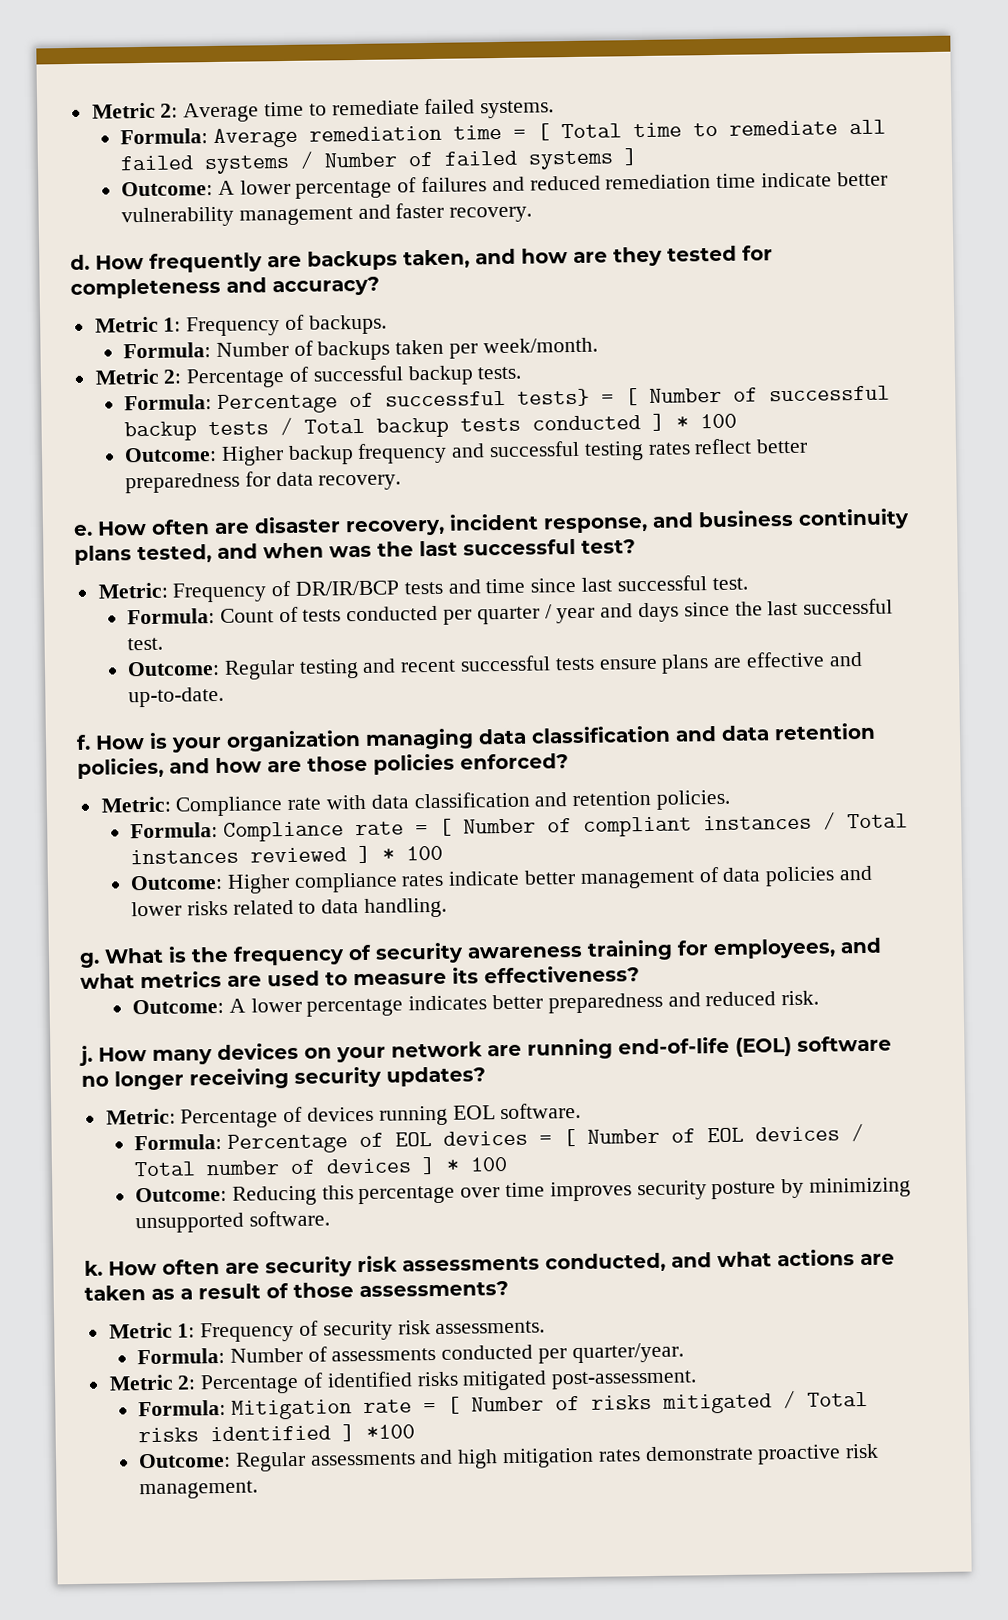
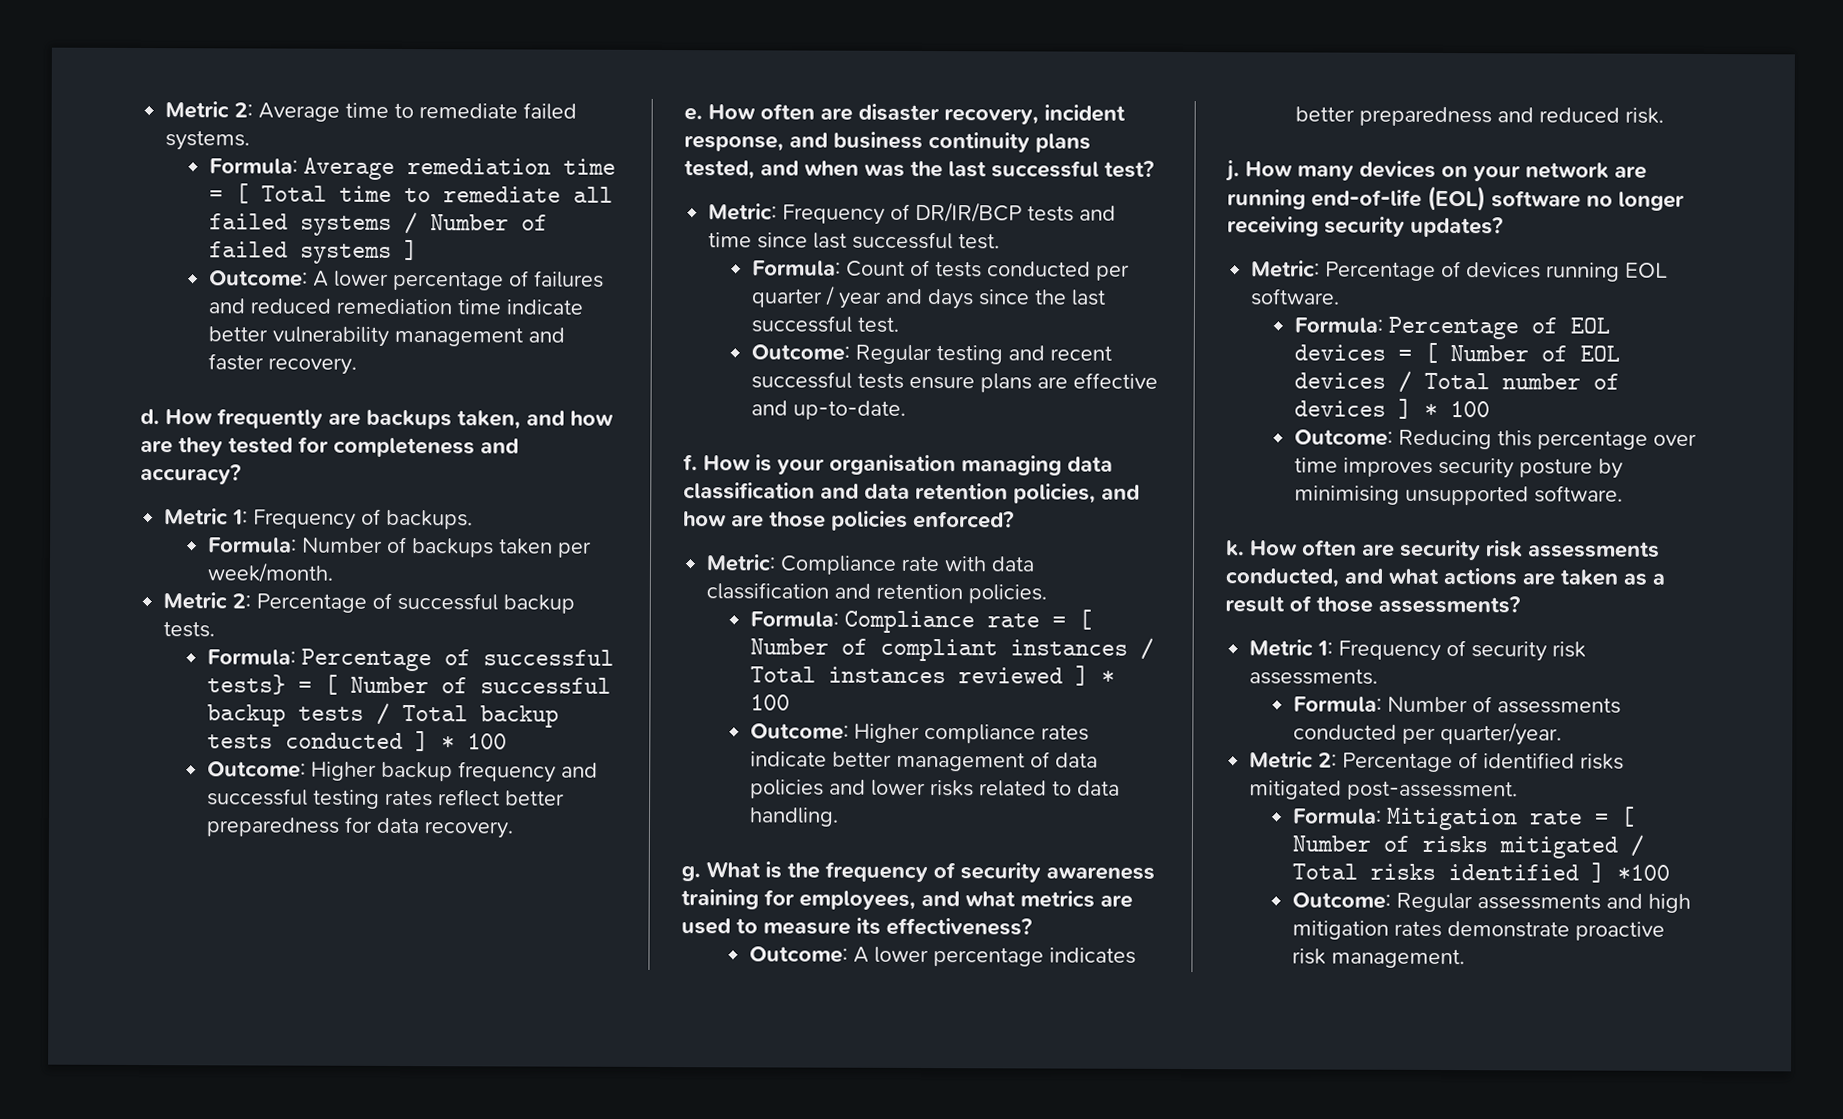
- How is your organization managing data classification and data retention policies, and how are those policies enforced?
+ How is your organisation managing data classification and data retention policies, and how are those policies enforced?
- Outcome: Reducing this percentage over time improves security posture by minimizing unsupported software.
+ Outcome: Reducing this percentage over time improves security posture by minimising unsupported software.

